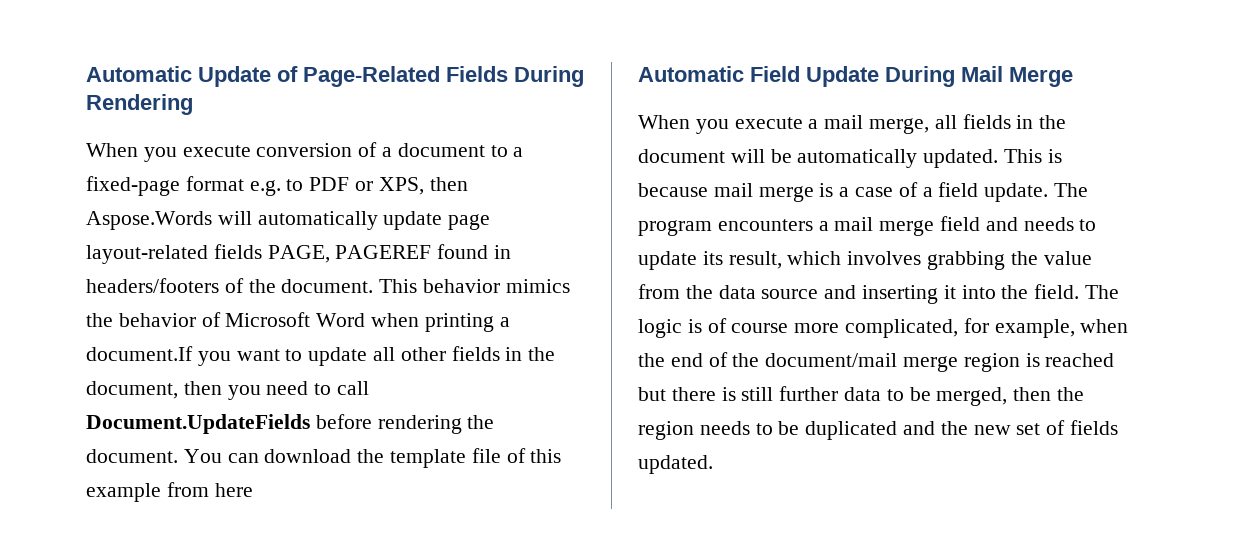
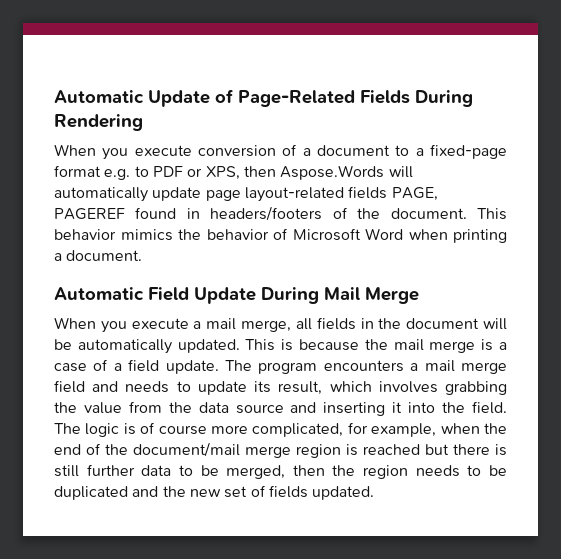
- This behavior mimics the behavior of Microsoft Word when printing a document.If you want to update all other fields in the document, then you need to call Document.UpdateFields before rendering the document. You can download the template file of this example from here
+ This behavior mimics the behavior of Microsoft Word when printing a document.
- This is because mail merge is a case of a field update.
+ This is because the mail merge is a case of a field update.

